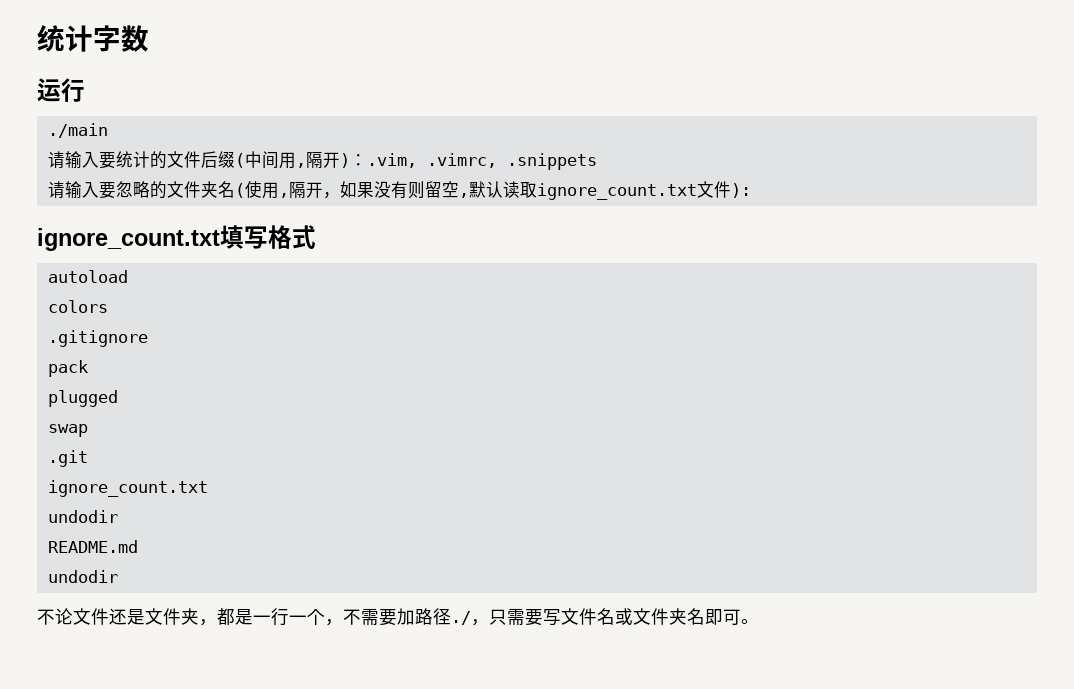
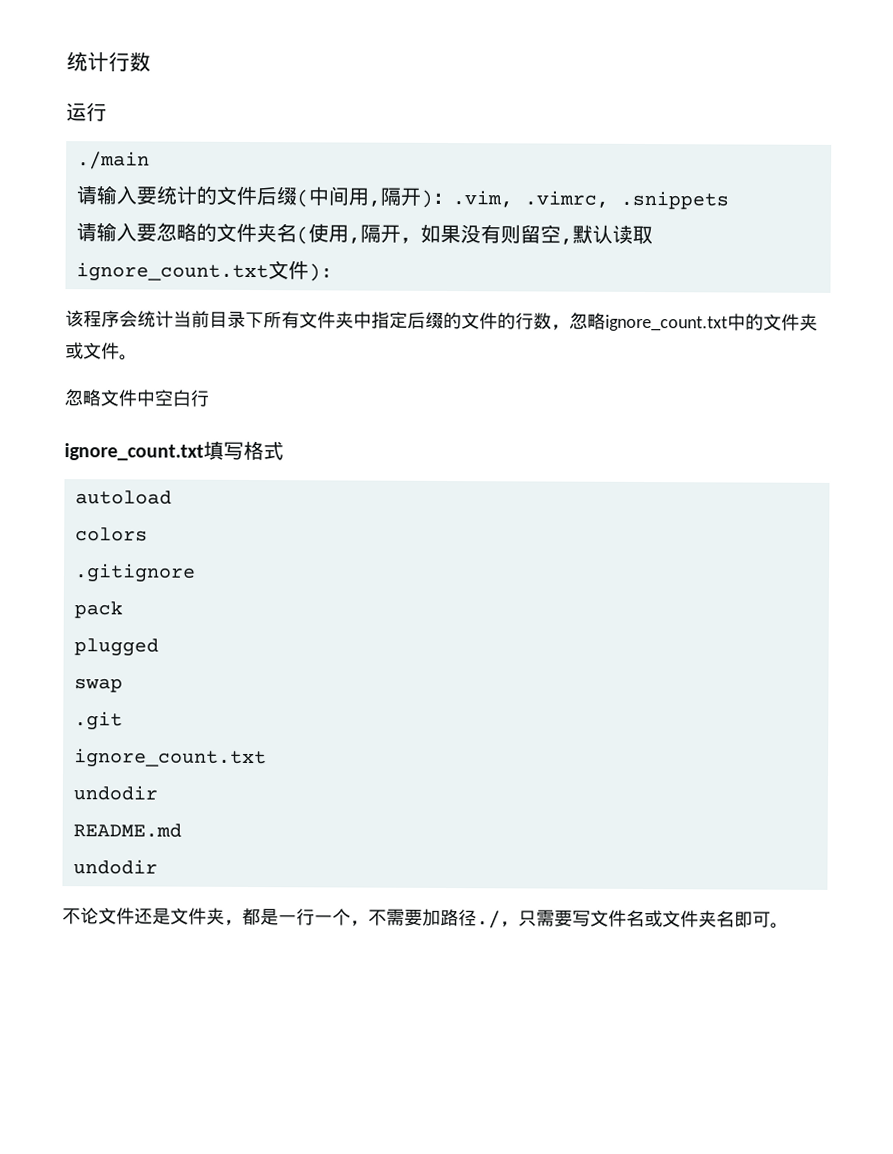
- 统计字数
+ 统计行数
+ 该程序会统计当前目录下所有文件夹中指定后缀的文件的行数，忽略ignore_count.txt中的文件夹或文件。
+ 忽略文件中空白行

